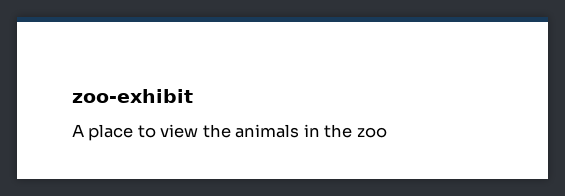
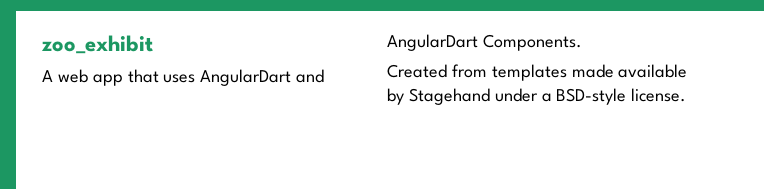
- zoo-exhibit
+ zoo_exhibit
- A place to view the animals in the zoo
+ A web app that uses AngularDart and AngularDart Components.
+ Created from templates made available by Stagehand under a BSD-style license.

